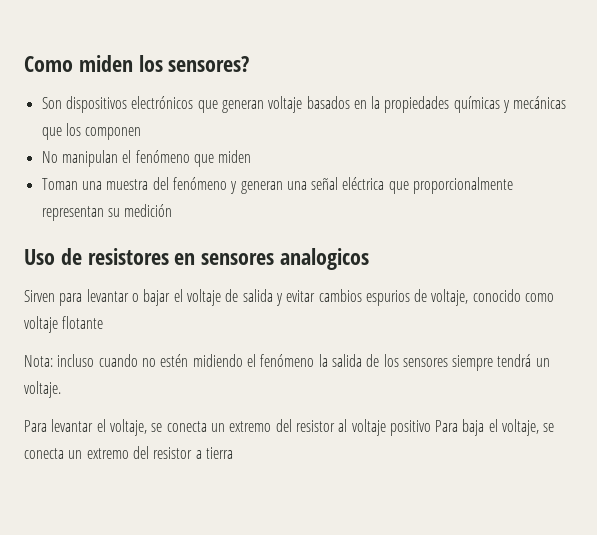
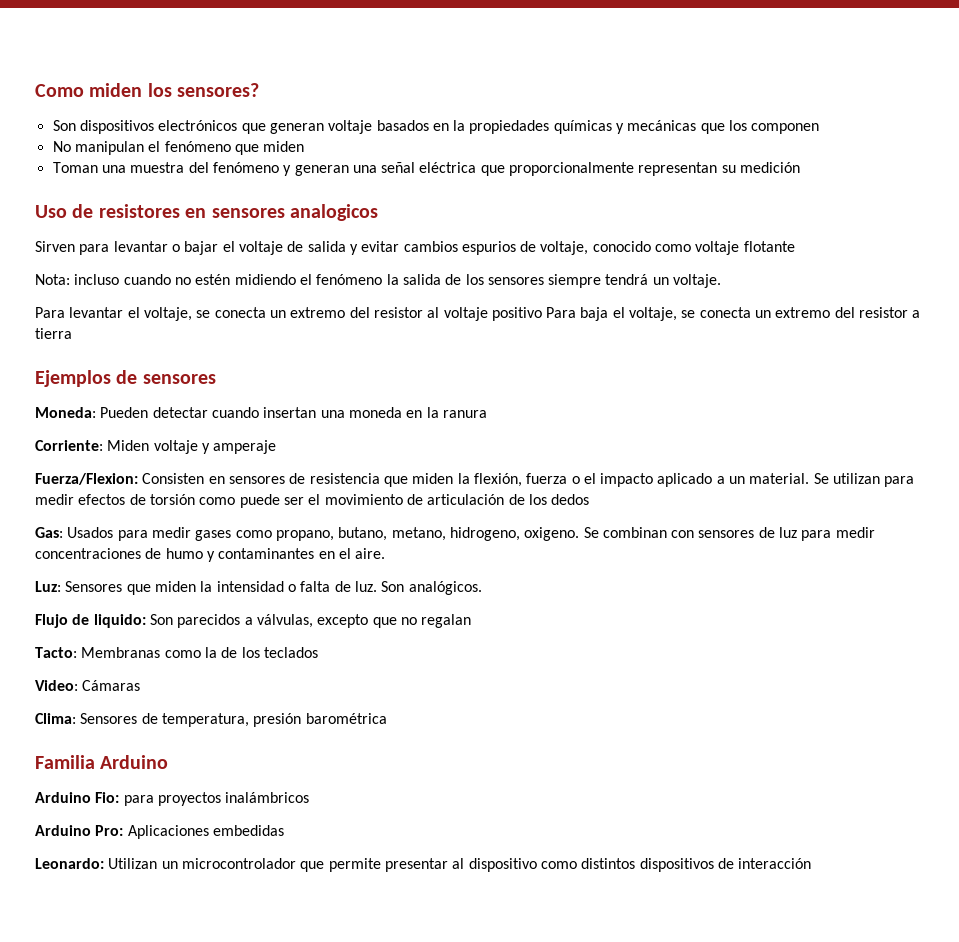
+ Ejemplos de sensores
+ Moneda: Pueden detectar cuando insertan una moneda en la ranura
+ Corriente: Miden voltaje y amperaje
+ Fuerza/Flexion: Consisten en sensores de resistencia que miden la flexión, fuerza o el impacto aplicado a un material. Se utilizan para medir efectos de torsión como puede ser el movimiento de articulación de los dedos
+ Gas: Usados para medir gases como propano, butano, metano, hidrogeno, oxigeno. Se combinan con sensores de luz para medir concentraciones de humo y contaminantes en el aire.
+ Luz: Sensores que miden la intensidad o falta de luz. Son analógicos.
+ Flujo de liquido: Son parecidos a válvulas, excepto que no regalan
+ Tacto: Membranas como la de los teclados
+ Video: Cámaras
+ Clima: Sensores de temperatura, presión barométrica
+ Familia Arduino
+ Arduino Fio: para proyectos inalámbricos
+ Arduino Pro: Aplicaciones embedidas
+ Leonardo: Utilizan un microcontrolador que permite presentar al dispositivo como distintos dispositivos de interacción

